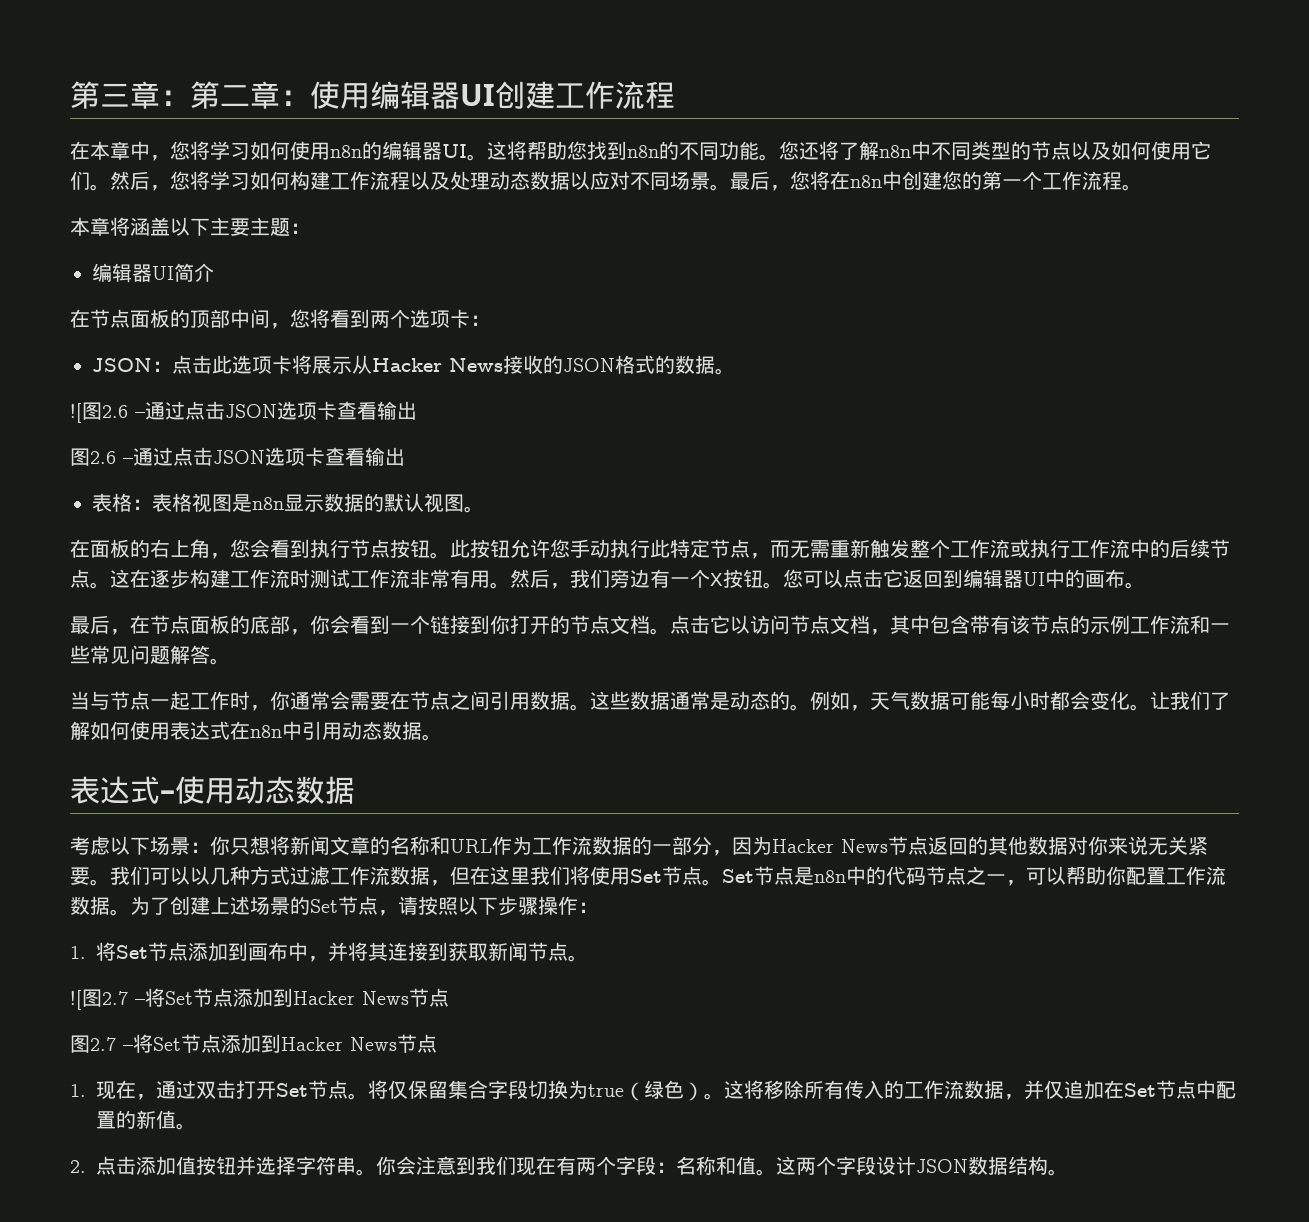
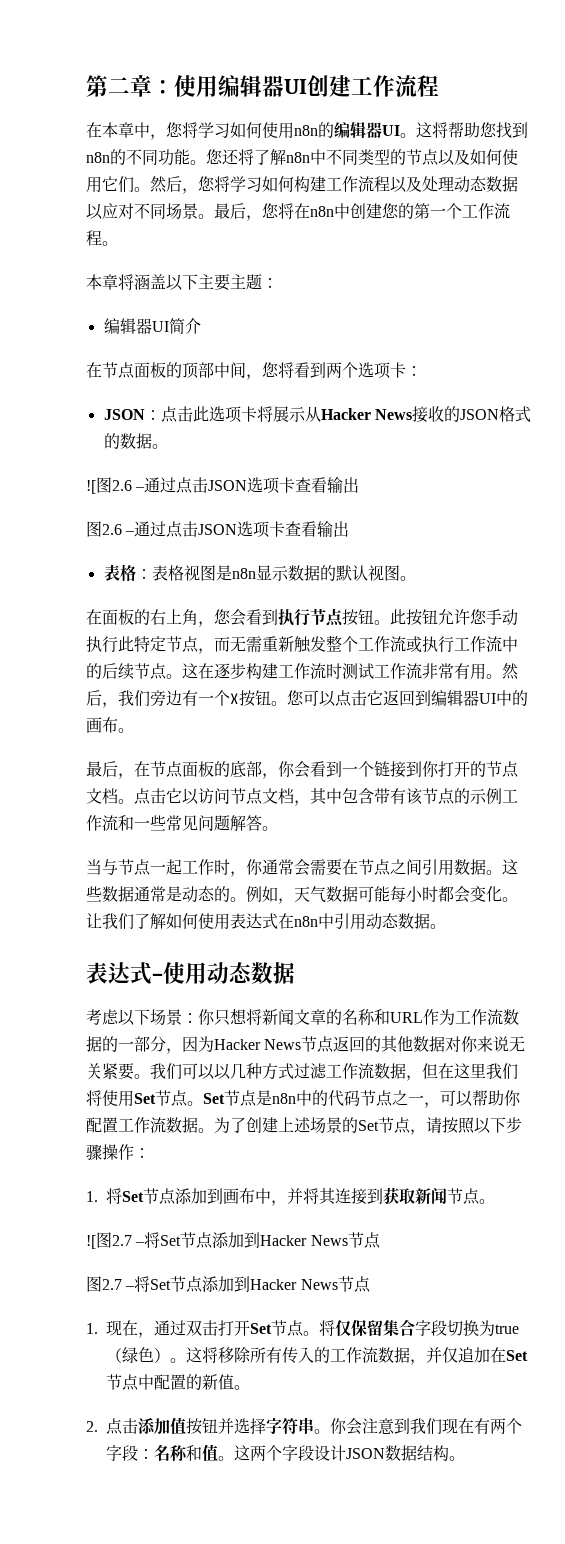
- 第三章：第二章：使用编辑器UI创建工作流程
+ 第二章：使用编辑器UI创建工作流程

